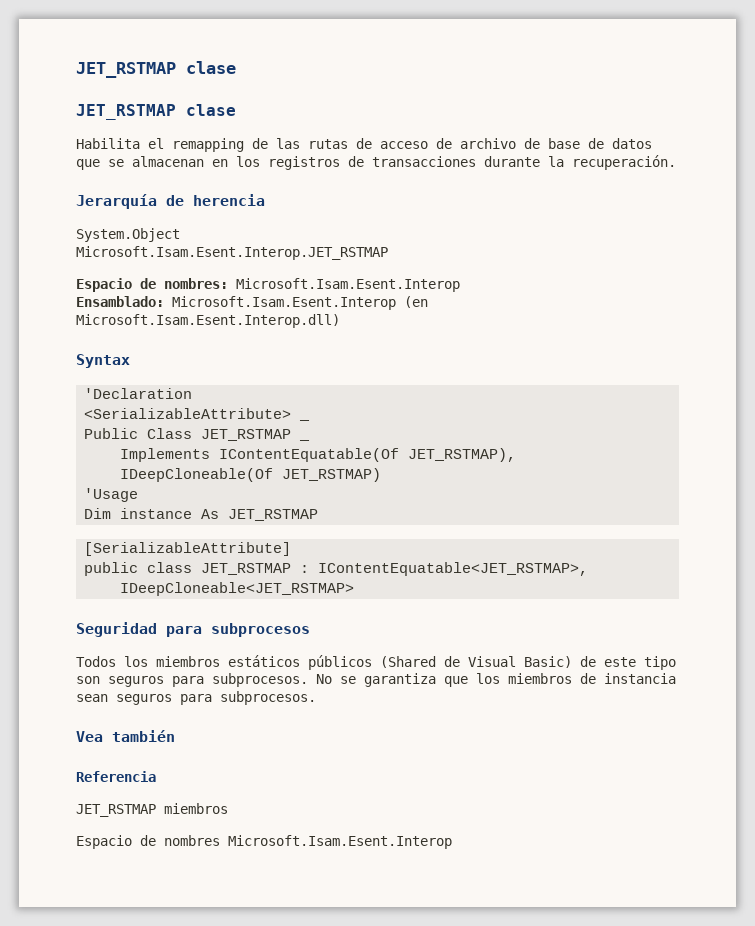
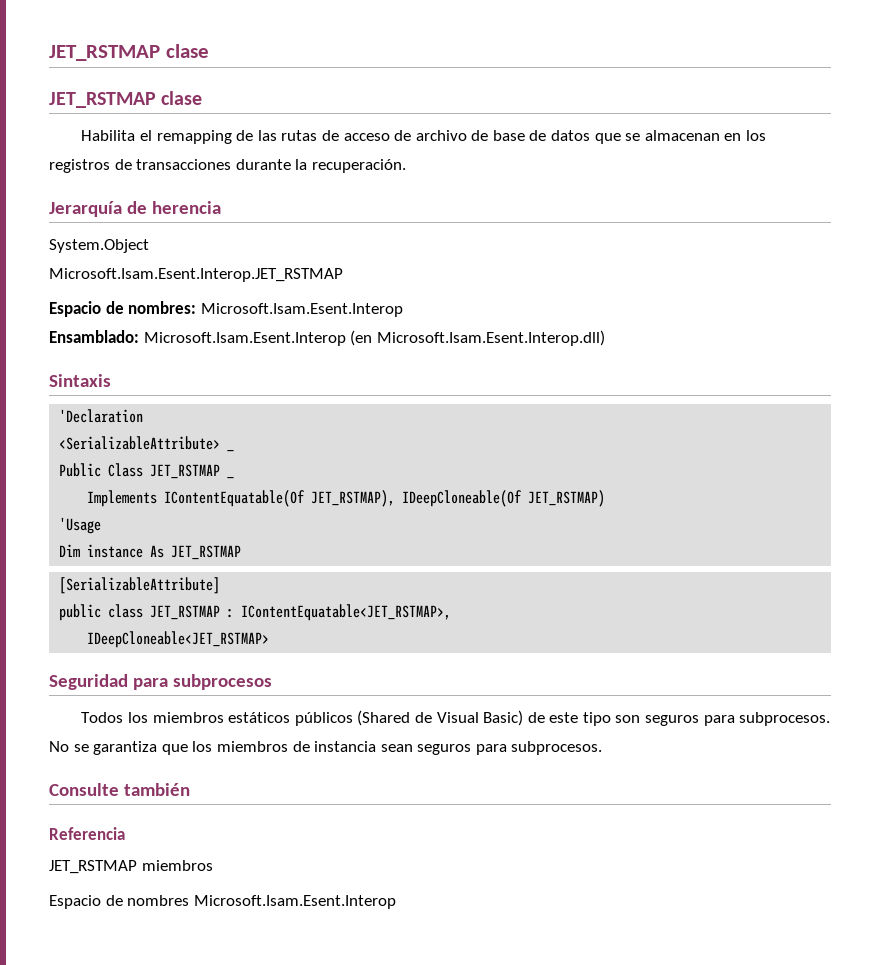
- Syntax
+ Sintaxis
- Vea también
+ Consulte también

